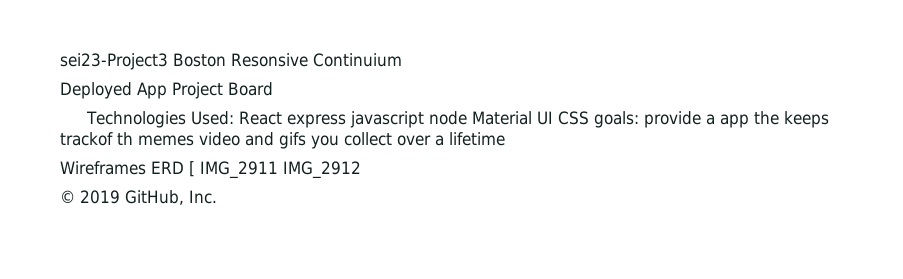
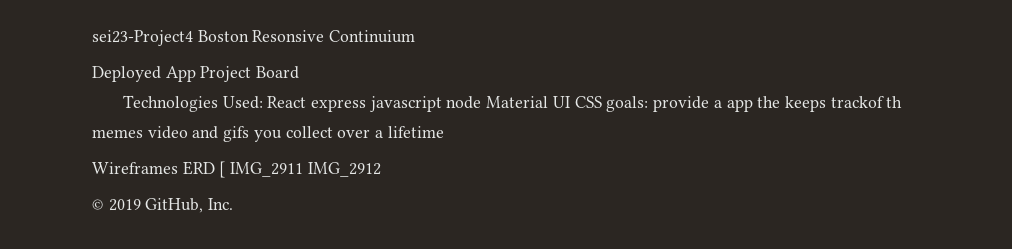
- sei23-Project3 Boston Resonsive Continuium
+ sei23-Project4 Boston Resonsive Continuium

